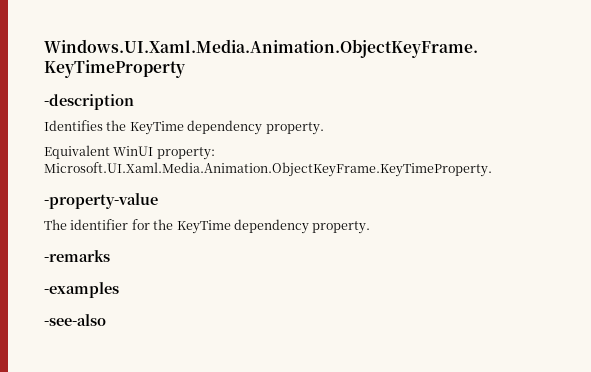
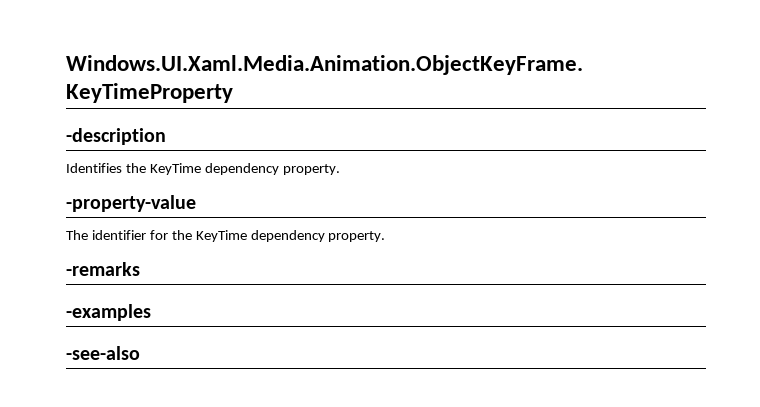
- Equivalent WinUI property: Microsoft.UI.Xaml.Media.Animation.ObjectKeyFrame.KeyTimeProperty.

